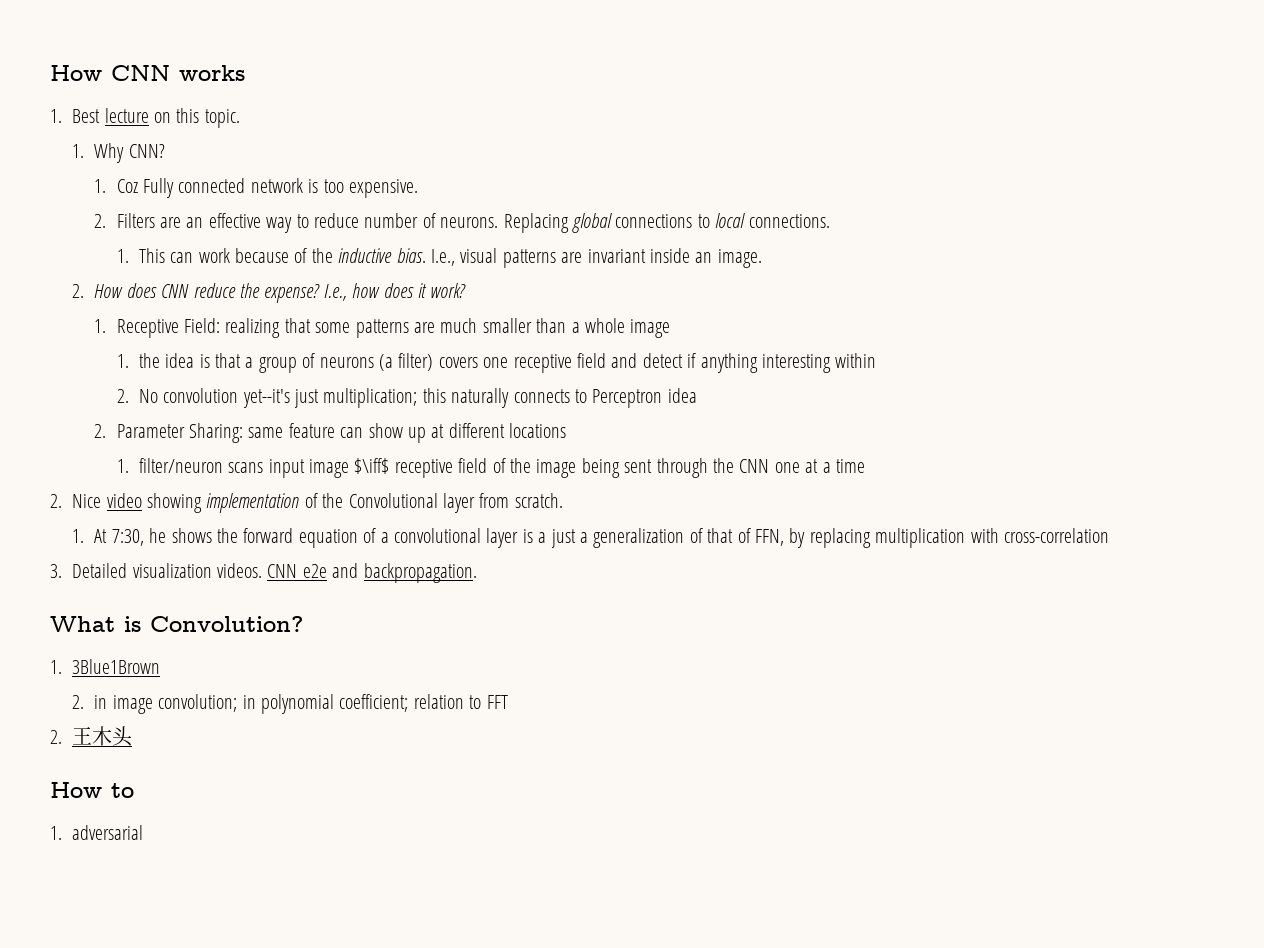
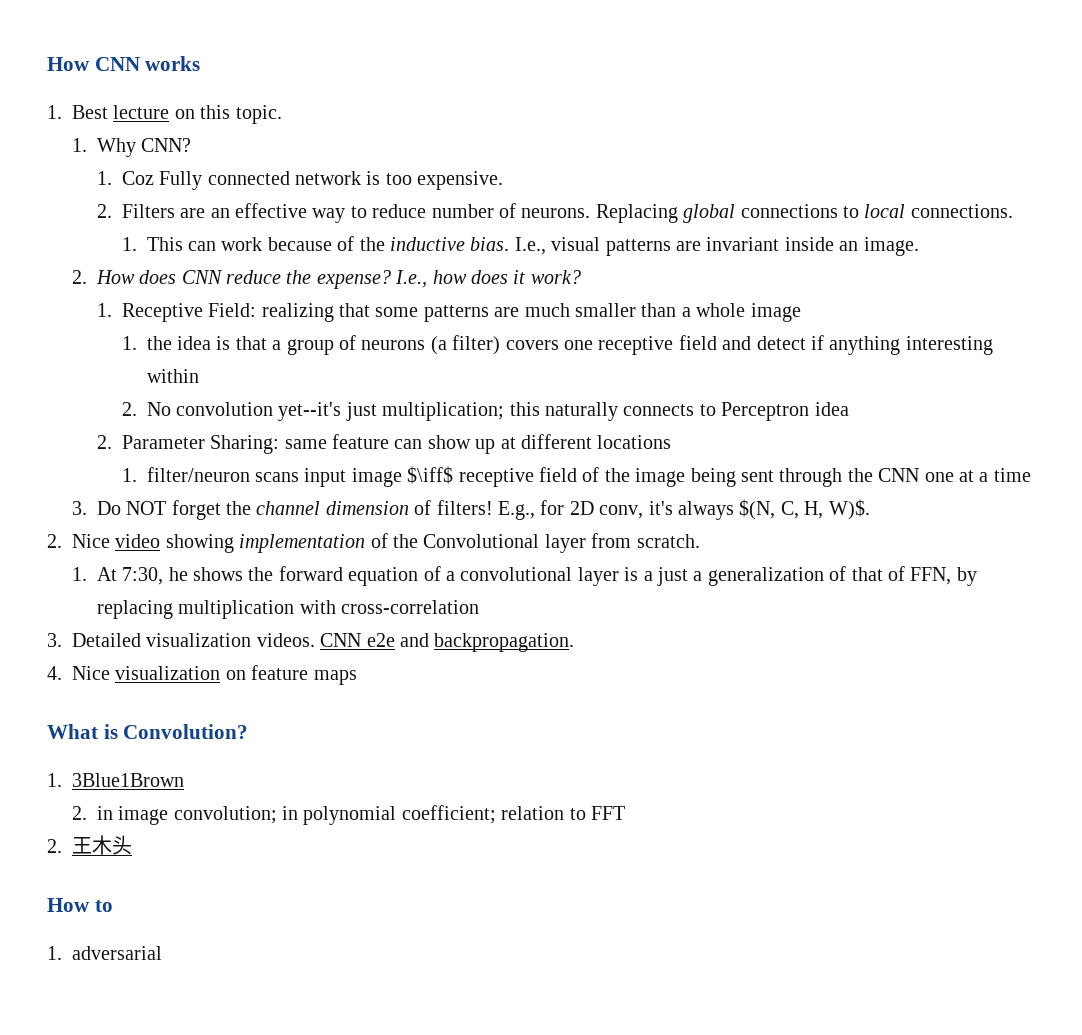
+ 3. Do NOT forget the channel dimension of filters! E.g., for 2D conv, it's always $(N, C, H, W)$.
+ 4. Nice visualization on feature maps

